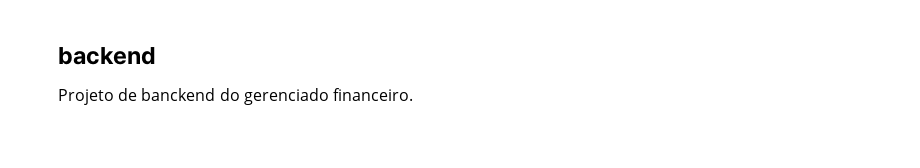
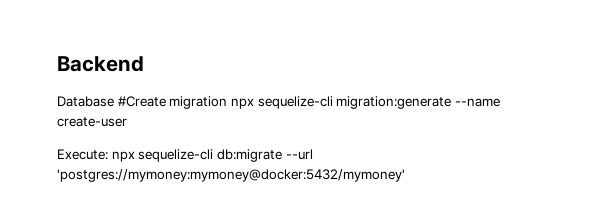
- backend
- Projeto de banckend do gerenciado financeiro.
+ Backend
+ Database #Create migration npx sequelize-cli migration:generate --name create-user
+ Execute: npx sequelize-cli db:migrate --url 'postgres://mymoney:mymoney@docker:5432/mymoney'

